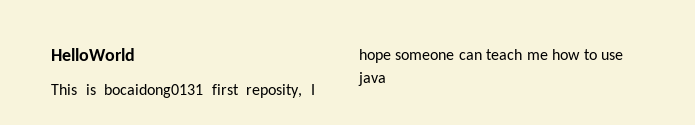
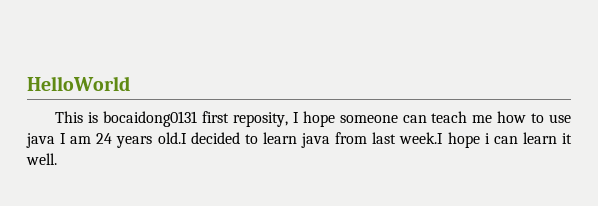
- This is bocaidong0131 first reposity, I hope someone can teach me how to use java
+ This is bocaidong0131 first reposity, I hope someone can teach me how to use java I am 24 years old.I decided to learn java from last week.I hope i can learn it well.

